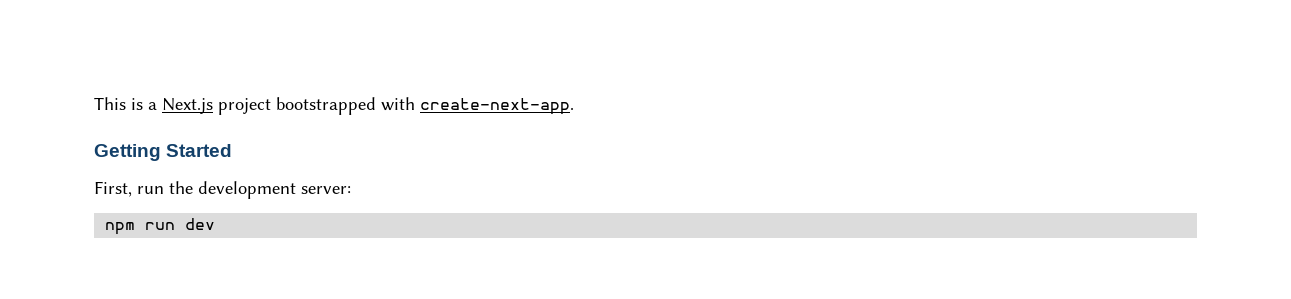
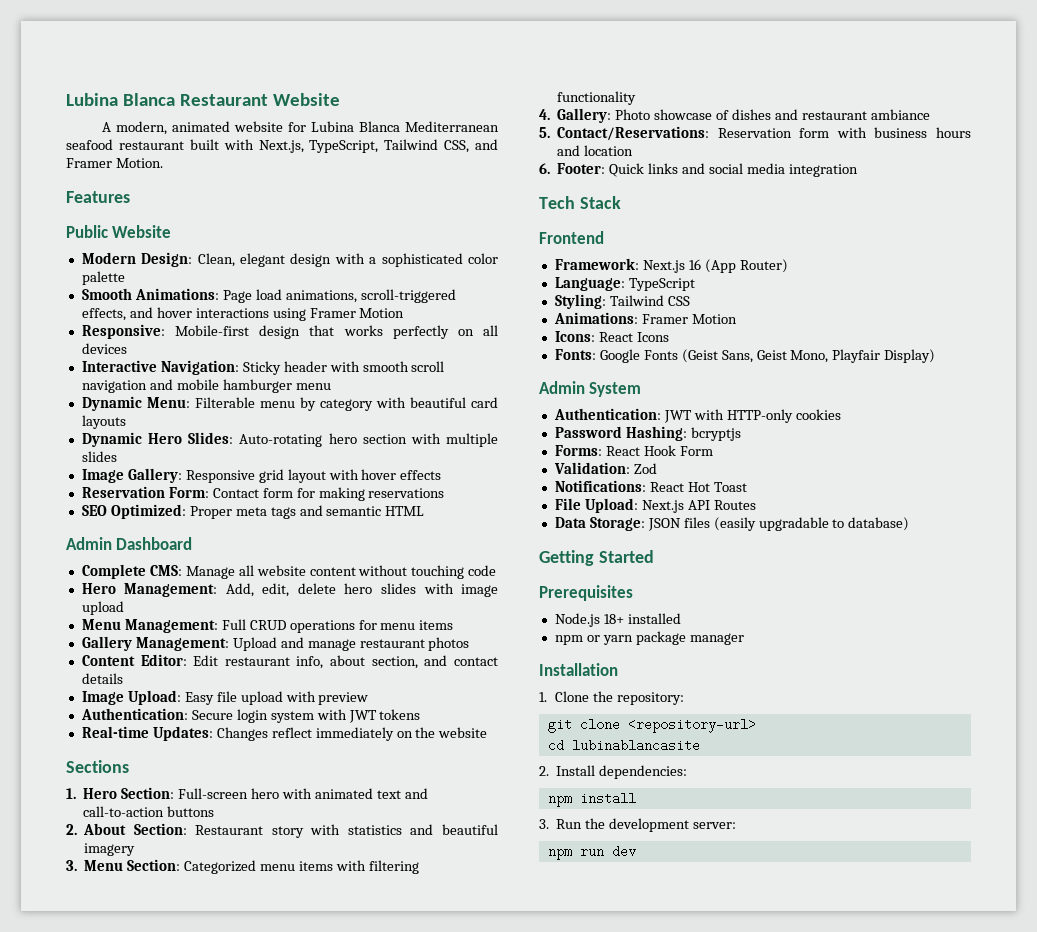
- This is a Next.js project bootstrapped with create-next-app.
+ Lubina Blanca Restaurant Website
+ A modern, animated website for Lubina Blanca Mediterranean seafood restaurant built with Next.js, TypeScript, Tailwind CSS, and Framer Motion.
+ Features
+ Public Website
+ Modern Design: Clean, elegant design with a sophisticated color palette
+ Smooth Animations: Page load animations, scroll-triggered effects, and hover interactions using Framer Motion
+ Responsive: Mobile-first design that works perfectly on all devices
+ Interactive Navigation: Sticky header with smooth scroll navigation and mobile hamburger menu
+ Dynamic Menu: Filterable menu by category with beautiful card layouts
+ Dynamic Hero Slides: Auto-rotating hero section with multiple slides
+ Image Gallery: Responsive grid layout with hover effects
+ Reservation Form: Contact form for making reservations
+ SEO Optimized: Proper meta tags and semantic HTML
+ Admin Dashboard
+ Complete CMS: Manage all website content without touching code
+ Hero Management: Add, edit, delete hero slides with image upload
+ Menu Management: Full CRUD operations for menu items
+ Gallery Management: Upload and manage restaurant photos
+ Content Editor: Edit restaurant info, about section, and contact details
+ Image Upload: Easy file upload with preview
+ Authentication: Secure login system with JWT tokens
+ Real-time Updates: Changes reflect immediately on the website
+ Sections
+ 1. Hero Section: Full-screen hero with animated text and call-to-action buttons
+ 2. About Section: Restaurant story with statistics and beautiful imagery
+ 3. Menu Section: Categorized menu items with filtering functionality
+ 4. Gallery: Photo showcase of dishes and restaurant ambiance
+ 5. Contact/Reservations: Reservation form with business hours and location
+ 6. Footer: Quick links and social media integration
+ Tech Stack
+ Frontend
+ Framework: Next.js 16 (App Router)
+ Language: TypeScript
+ Styling: Tailwind CSS
+ Animations: Framer Motion
+ Icons: React Icons
+ Fonts: Google Fonts (Geist Sans, Geist Mono, Playfair Display)
+ Admin System
+ Authentication: JWT with HTTP-only cookies
+ Password Hashing: bcryptjs
+ Forms: React Hook Form
+ Validation: Zod
+ Notifications: React Hot Toast
+ File Upload: Next.js API Routes
+ Data Storage: JSON files (easily upgradable to database)
  Getting Started
- First, run the development server:
+ Prerequisites
+ Node.js 18+ installed
+ npm or yarn package manager
+ Installation
+ 1. Clone the repository:
+ git clone <repository-url>
+ cd lubinablancasite
+ 2. Install dependencies:
+ npm install
+ 3. Run the development server:

